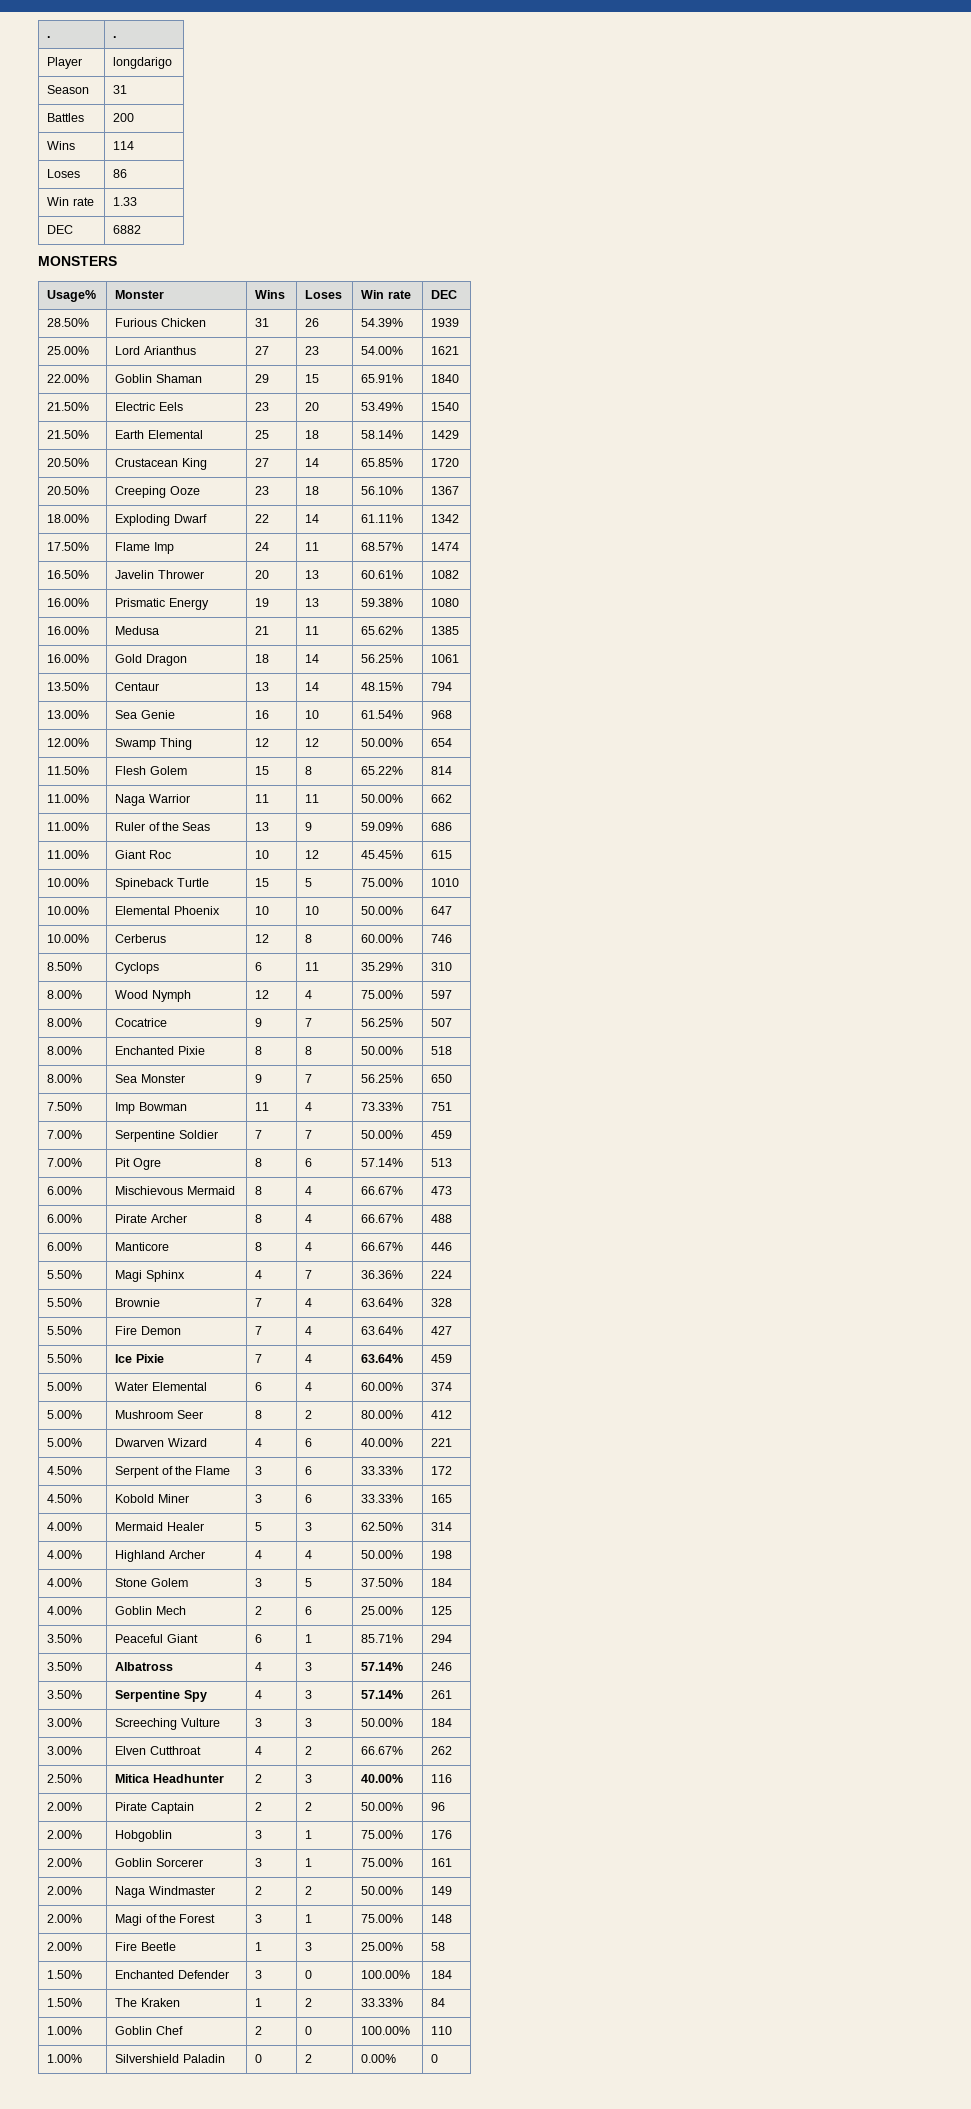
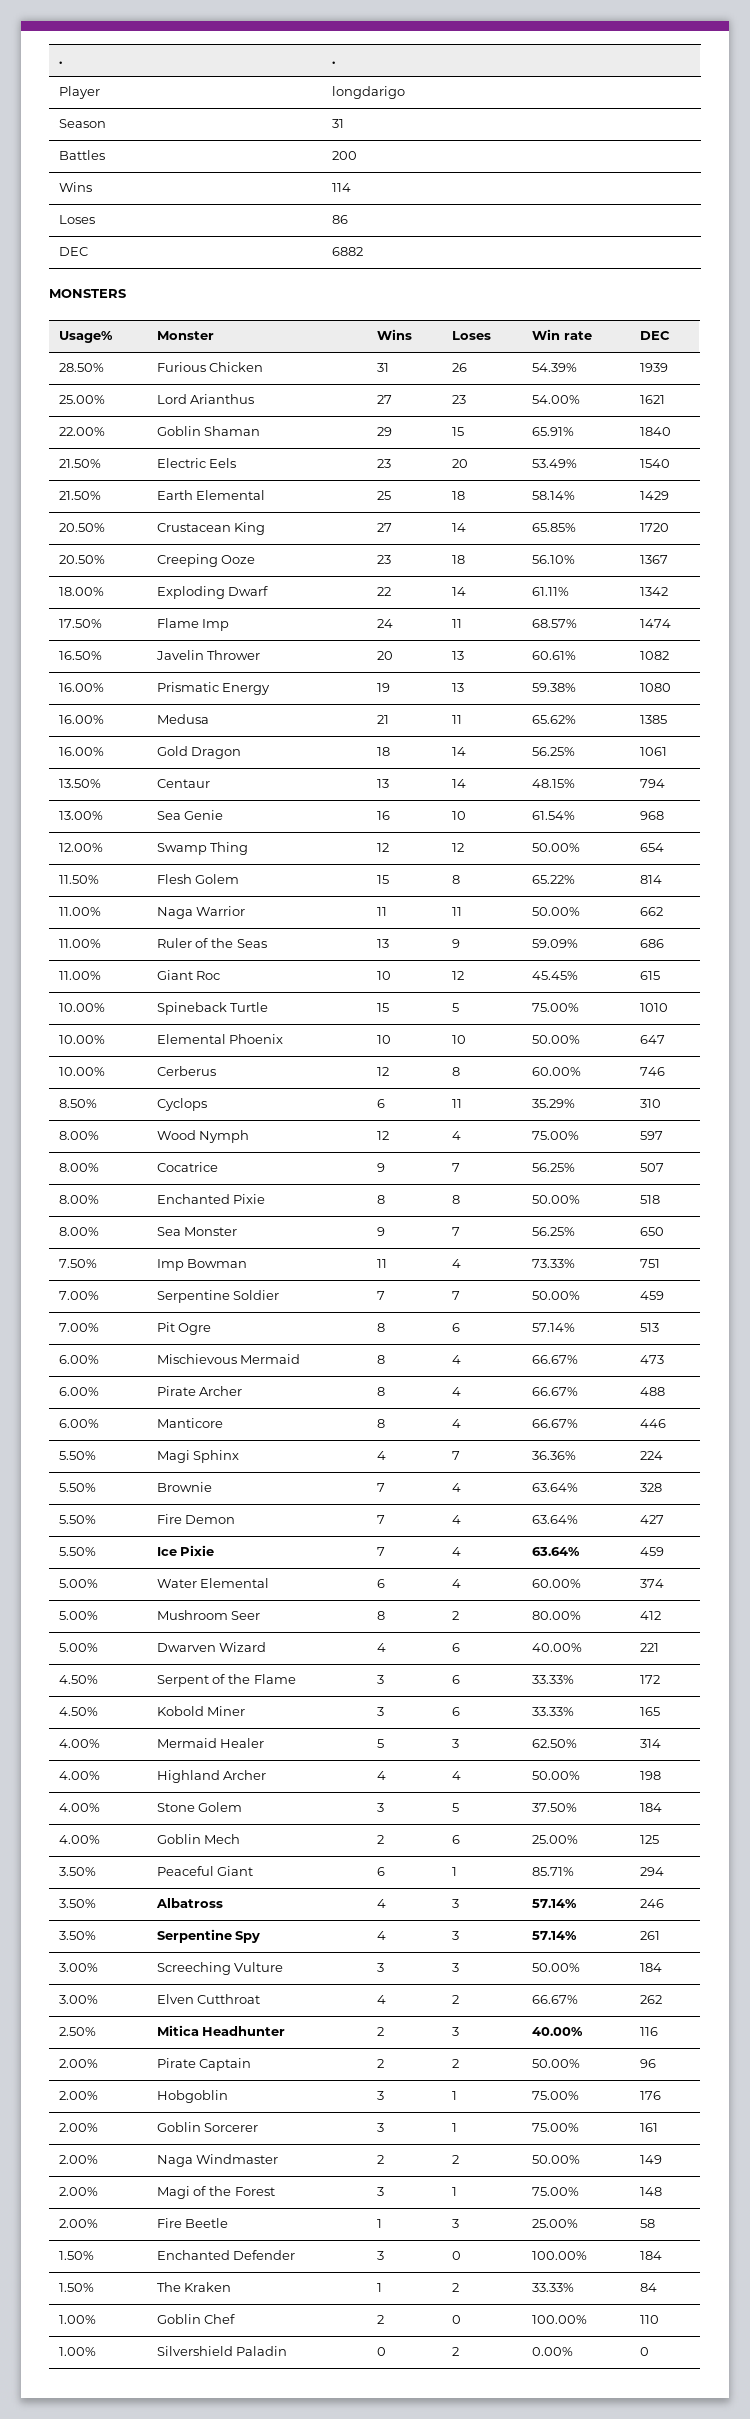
- Win rate | 1.33

